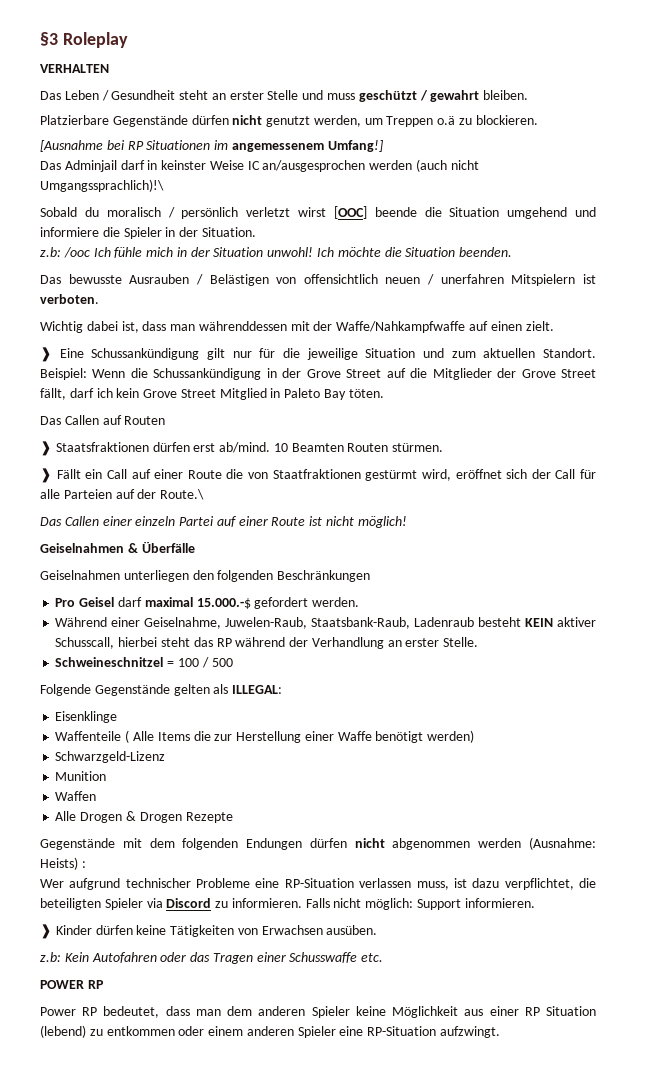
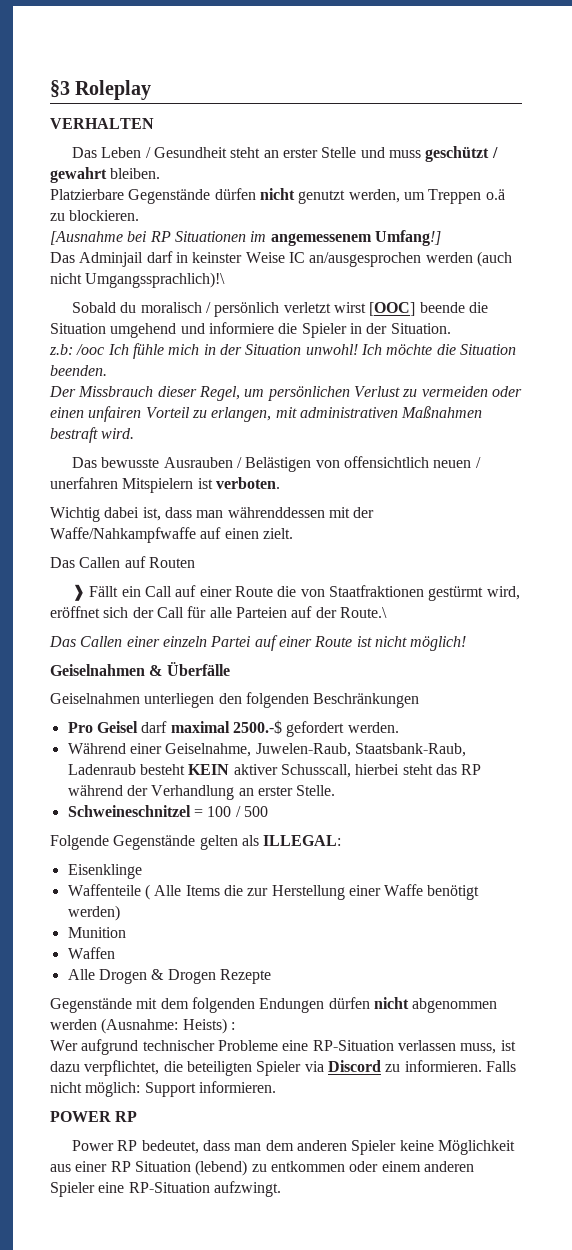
+ Der Missbrauch dieser Regel, um persönlichen Verlust zu vermeiden oder einen unfairen Vorteil zu erlangen, mit administrativen Maßnahmen bestraft wird.
- ❱ Eine Schussankündigung gilt nur für die jeweilige Situation und zum aktuellen Standort. Beispiel: Wenn die Schussankündigung in der Grove Street auf die Mitglieder der Grove Street fällt, darf ich kein Grove Street Mitglied in Paleto Bay töten.
  Das Callen auf Routen
- ❱ Staatsfraktionen dürfen erst ab/mind. 10 Beamten Routen stürmen.
- Pro Geisel darf maximal 15.000.-$ gefordert werden.
+ Pro Geisel darf maximal 2500.-$ gefordert werden.
- Schwarzgeld-Lizenz
- ❱ Kinder dürfen keine Tätigkeiten von Erwachsen ausüben.
- z.b: Kein Autofahren oder das Tragen einer Schusswaffe etc.

